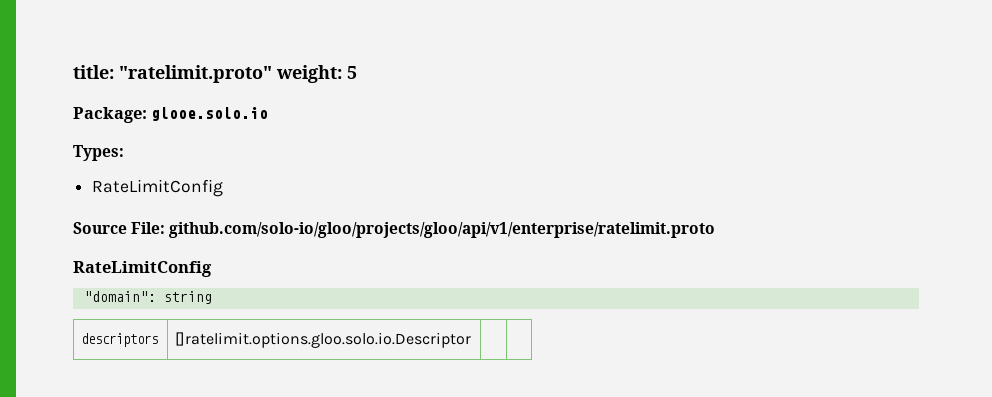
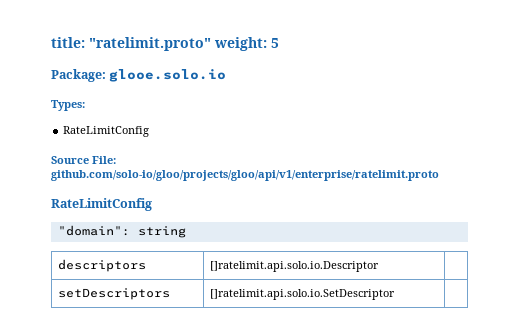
- descriptors | []ratelimit.options.gloo.solo.io.Descriptor | |
+ descriptors | []ratelimit.api.solo.io.Descriptor |
+ setDescriptors | []ratelimit.api.solo.io.SetDescriptor |

